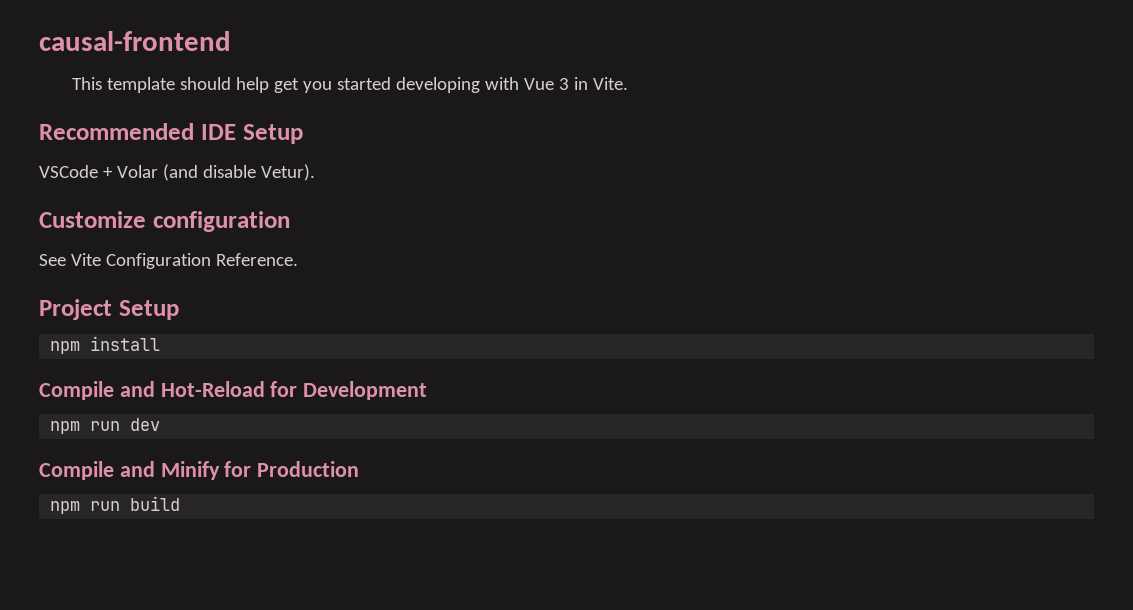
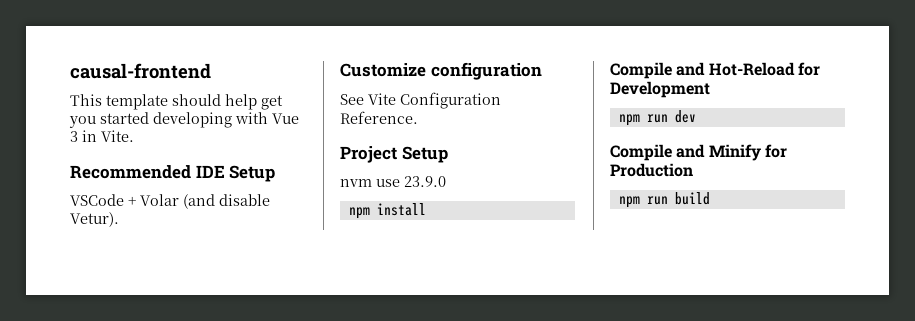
+ nvm use 23.9.0

